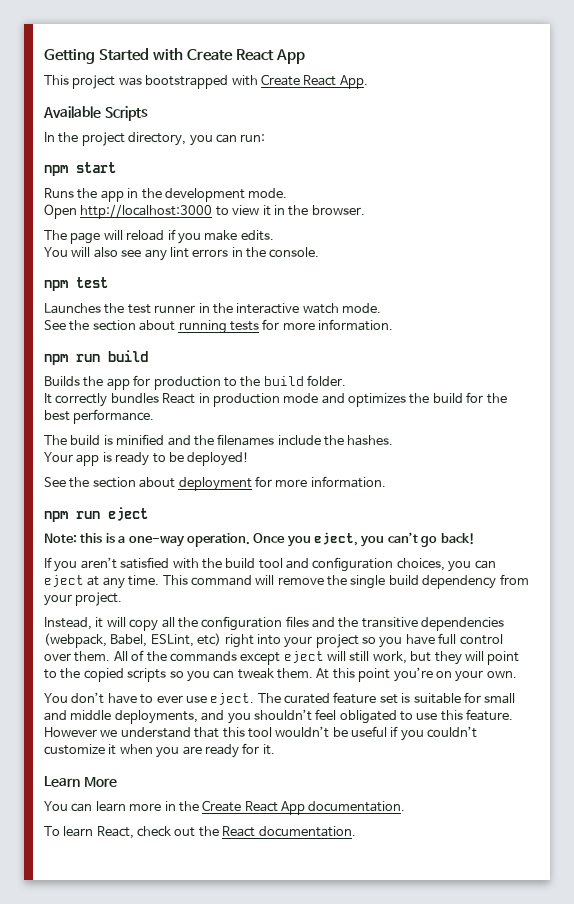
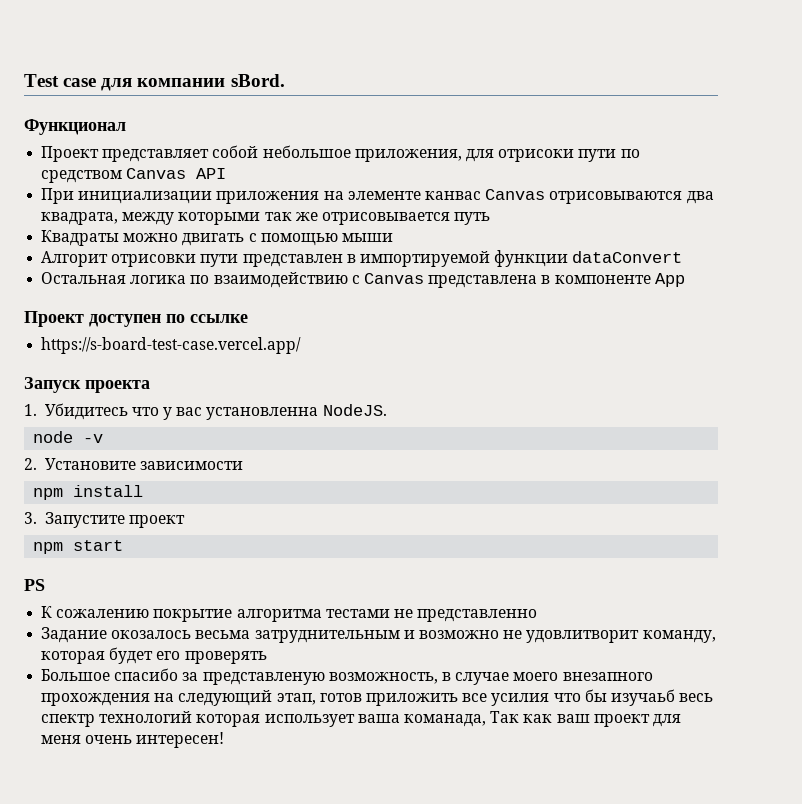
- Getting Started with Create React App
- This project was bootstrapped with Create React App.
- Available Scripts
- In the project directory, you can run:
+ Test case для компании sBord.
+ Функционал
+ Проект представляет собой небольшое приложения, для отрисоки пути по средством Canvas API
+ При инициализации приложения на элементе канвас Сanvas отрисовываются два квадрата, между которыми так же отрисовывается путь
+ Квадраты можно двигать с помощью мыши
+ Алгорит отрисовки пути представлен в импортируемой функции dataConvert
+ Остальная логика по взаимодействию с Canvas представлена в компоненте App
+ Проект доступен по ссылке
+ https://s-board-test-case.vercel.app/
+ Запуск проекта
+ 1. Убидитесь что у вас установленна NodeJS.
+ node -v
+ 2. Установите зависимости
+ npm install
+ 3. Запустите проект
  npm start
- Runs the app in the development mode.
- Open http://localhost:3000 to view it in the browser.
- The page will reload if you make edits.
- You will also see any lint errors in the console.
- npm test
- Launches the test runner in the interactive watch mode.
- See the section about running tests for more information.
- npm run build
- Builds the app for production to the build folder.
- It correctly bundles React in production mode and optimizes the build for the best performance.
- The build is minified and the filenames include the hashes.
- Your app is ready to be deployed!
- See the section about deployment for more information.
- npm run eject
- Note: this is a one-way operation. Once you eject, you can’t go back!
- If you aren’t satisfied with the build tool and configuration choices, you can eject at any time. This command will remove the single build dependency from your project.
- Instead, it will copy all the configuration files and the transitive dependencies (webpack, Babel, ESLint, etc) right into your project so you have full control over them. All of the commands except eject will still work, but they will point to the copied scripts so you can tweak them. At this point you’re on your own.
- You don’t have to ever use eject. The curated feature set is suitable for small and middle deployments, and you shouldn’t feel obligated to use this feature. However we understand that this tool wouldn’t be useful if you couldn’t customize it when you are ready for it.
- Learn More
- You can learn more in the Create React App documentation.
- To learn React, check out the React documentation.
+ PS
+ К сожалению покрытие алгоритма тестами не представленно
+ Задание окозалось весьма затруднительным и возможно не удовлитворит команду, которая будет его проверять
+ Большое спасибо за представленую возможность, в случае моего внезапного прохождения на следующий этап, готов приложить все усилия что бы изучаьб весь спектр технологий которая использует ваша команада, Так как ваш проект для меня очень интересен!

